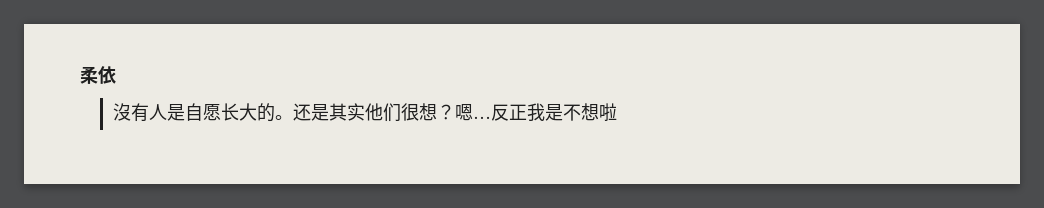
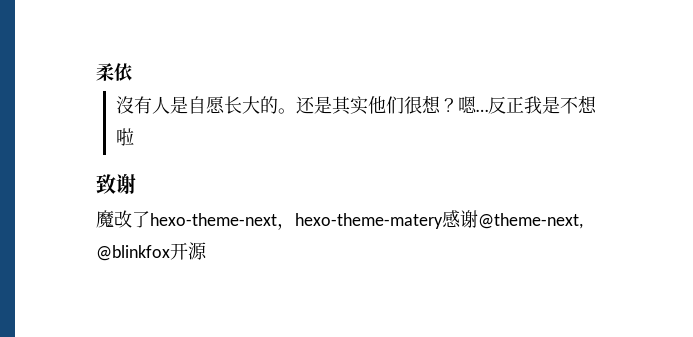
+ 致谢
+ 魔改了hexo-theme-next，hexo-theme-matery感谢@theme-next, @blinkfox开源

